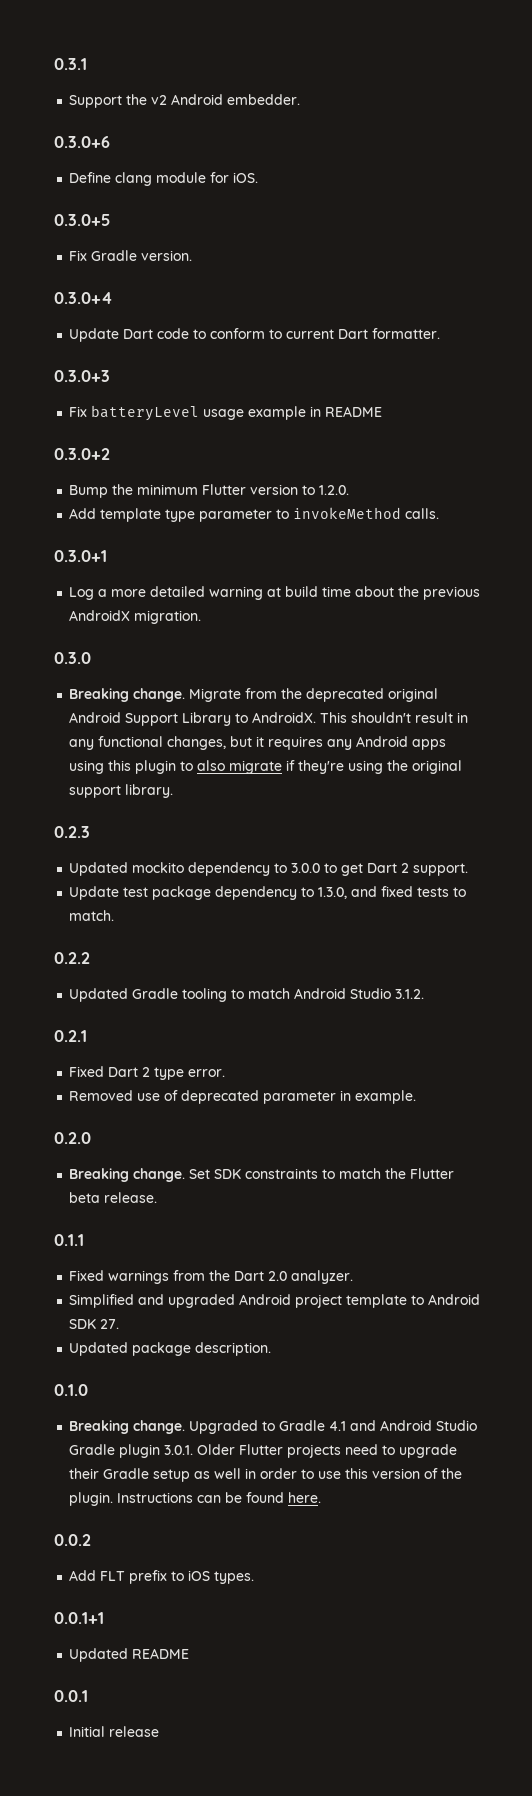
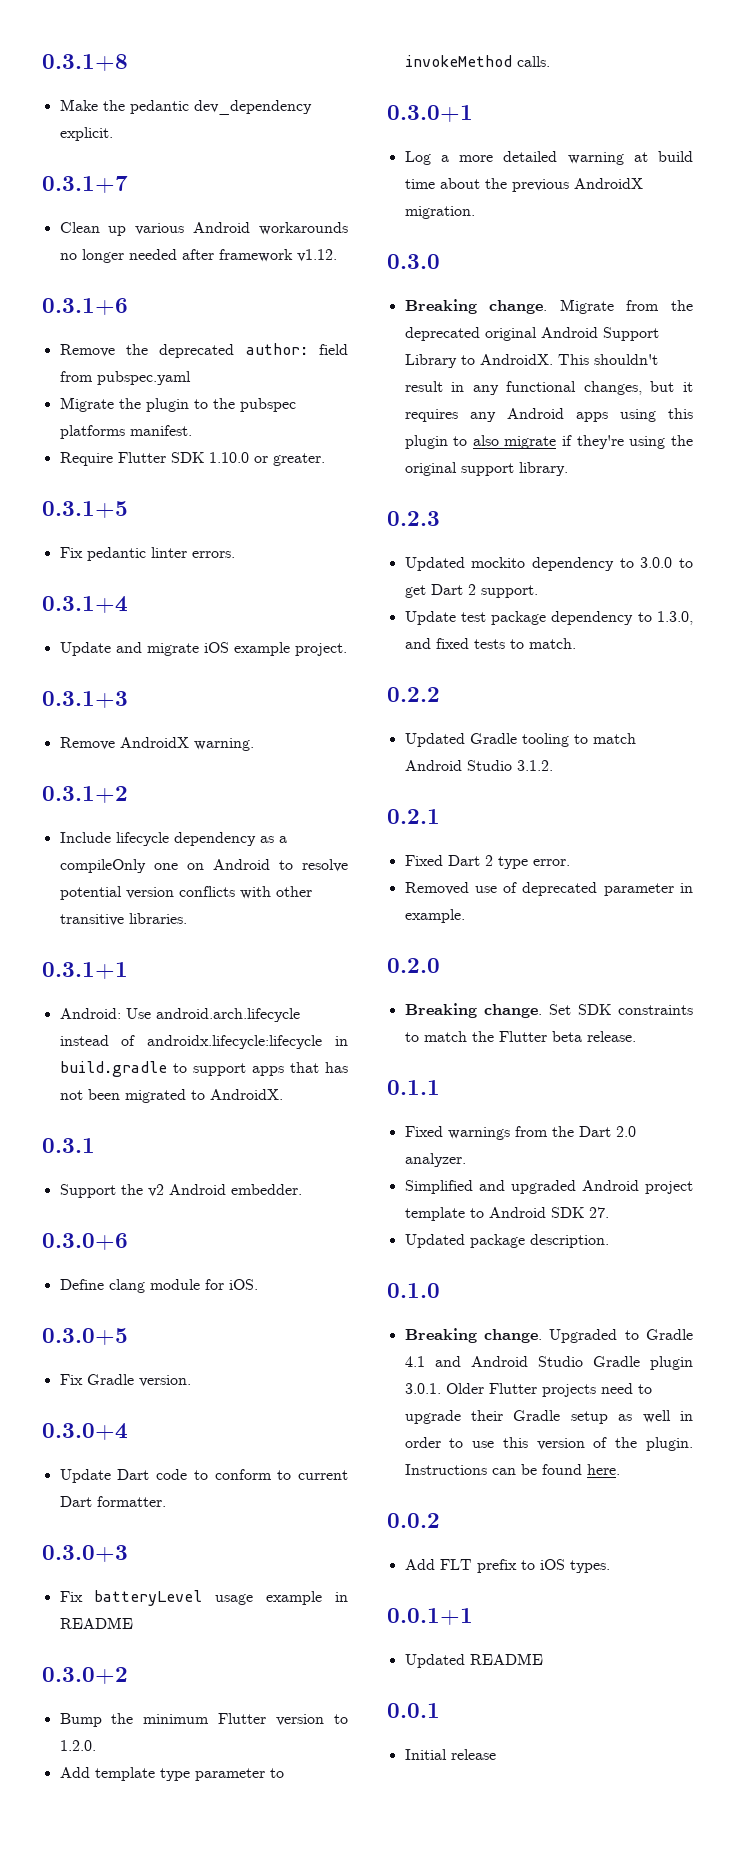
+ 0.3.1+8
+ Make the pedantic dev_dependency explicit.
+ 0.3.1+7
+ Clean up various Android workarounds no longer needed after framework v1.12.
+ 0.3.1+6
+ Remove the deprecated author: field from pubspec.yaml
+ Migrate the plugin to the pubspec platforms manifest.
+ Require Flutter SDK 1.10.0 or greater.
+ 0.3.1+5
+ Fix pedantic linter errors.
+ 0.3.1+4
+ Update and migrate iOS example project.
+ 0.3.1+3
+ Remove AndroidX warning.
+ 0.3.1+2
+ Include lifecycle dependency as a compileOnly one on Android to resolve potential version conflicts with other transitive libraries.
+ 0.3.1+1
+ Android: Use android.arch.lifecycle instead of androidx.lifecycle:lifecycle in build.gradle to support apps that has not been migrated to AndroidX.

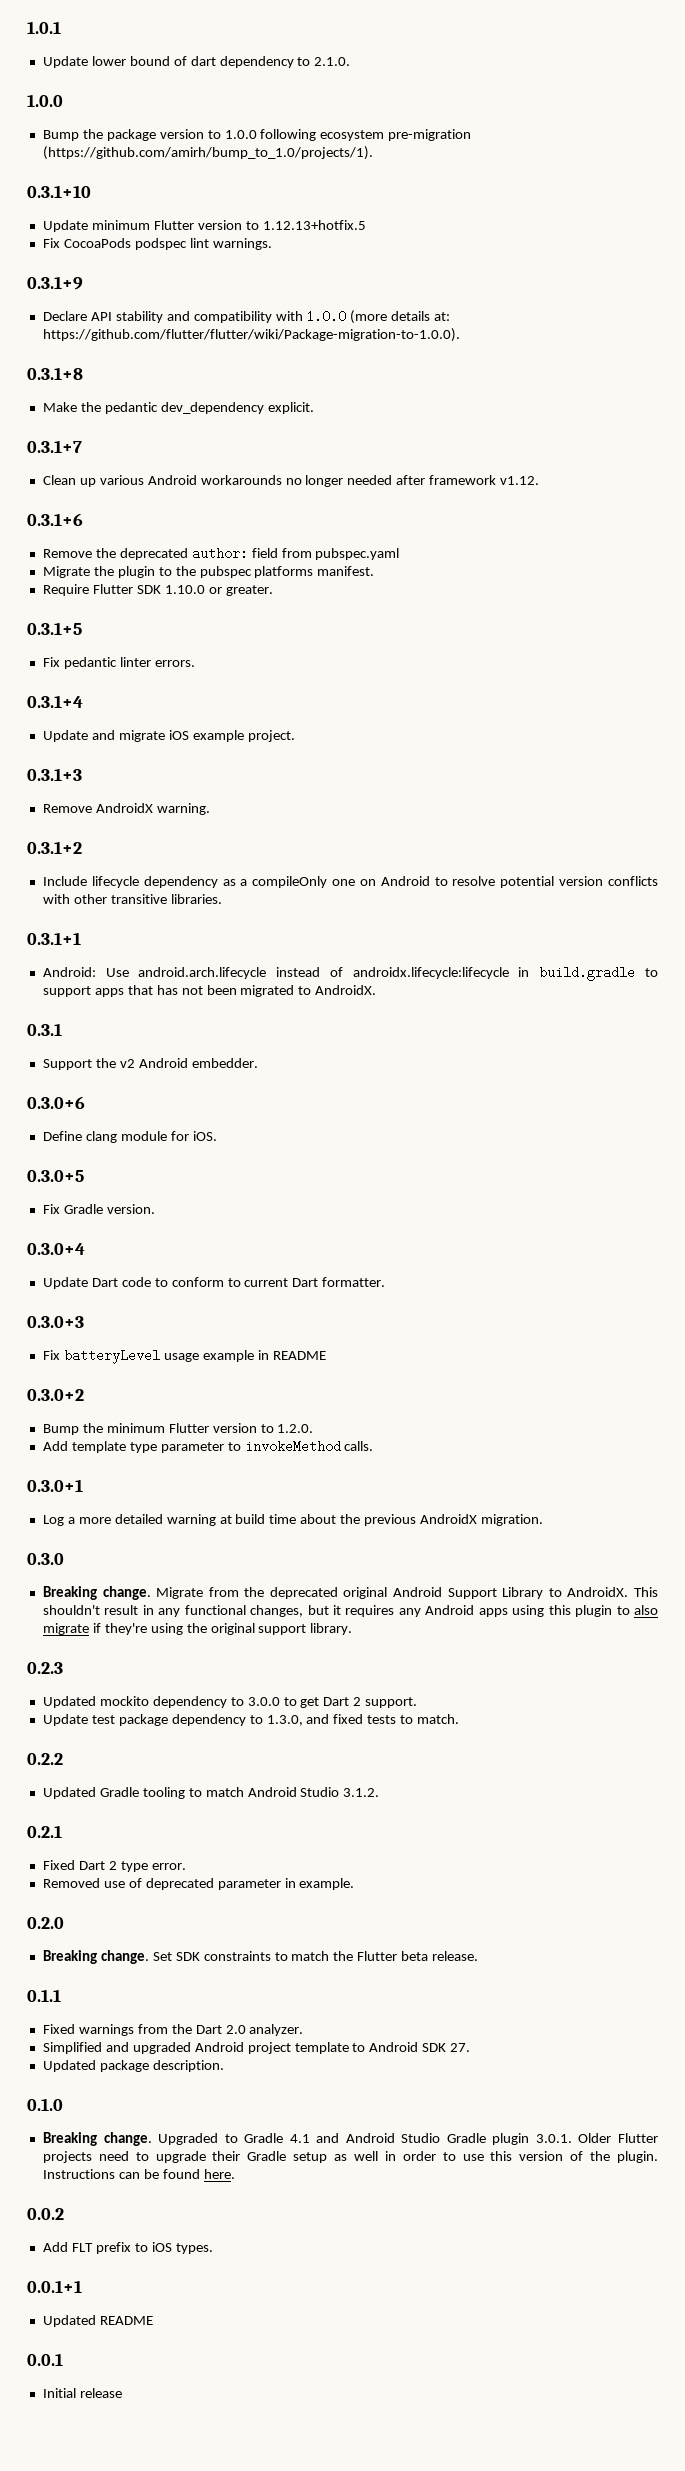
+ 1.0.1
+ Update lower bound of dart dependency to 2.1.0.
+ 1.0.0
+ Bump the package version to 1.0.0 following ecosystem pre-migration (https://github.com/amirh/bump_to_1.0/projects/1).
+ 0.3.1+10
+ Update minimum Flutter version to 1.12.13+hotfix.5
+ Fix CocoaPods podspec lint warnings.
+ 0.3.1+9
+ Declare API stability and compatibility with 1.0.0 (more details at: https://github.com/flutter/flutter/wiki/Package-migration-to-1.0.0).

